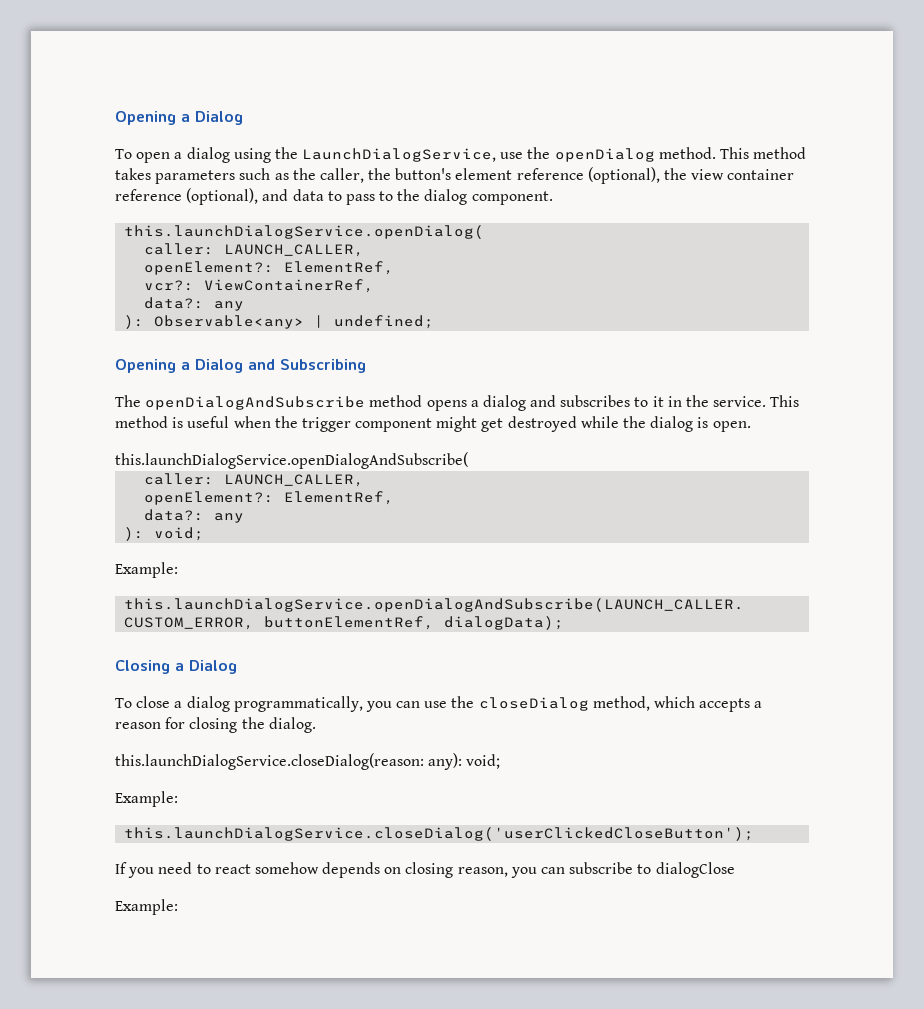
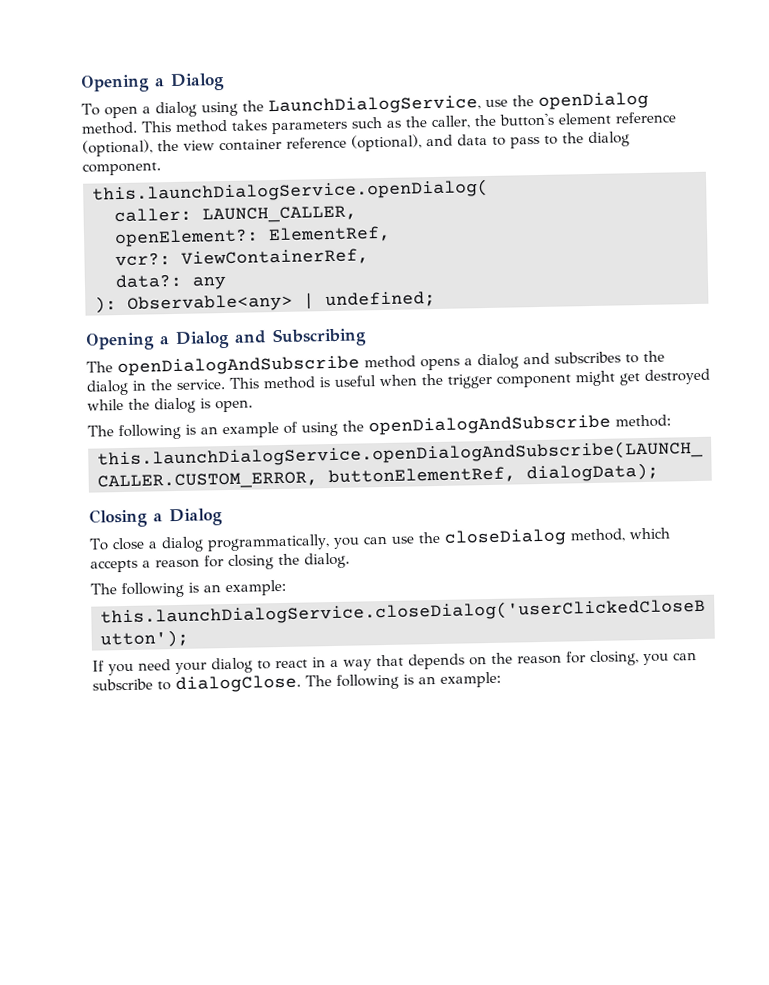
- The openDialogAndSubscribe method opens a dialog and subscribes to it in the service.
+ The openDialogAndSubscribe method opens a dialog and subscribes to the dialog in the service.
- this.launchDialogService.openDialogAndSubscribe(
- caller: LAUNCH_CALLER,
- openElement?: ElementRef,
- data?: any
- ): void;
- Example:
+ The following is an example of using the openDialogAndSubscribe method:
  To close a dialog programmatically, you can use the closeDialog method, which accepts a reason for closing the dialog.
- this.launchDialogService.closeDialog(reason: any): void;
- Example:
+ The following is an example:
- If you need to react somehow depends on closing reason, you can subscribe to dialogClose
- Example:
+ If you need your dialog to react in a way that depends on the reason for closing, you can subscribe to dialogClose. The following is an example:

